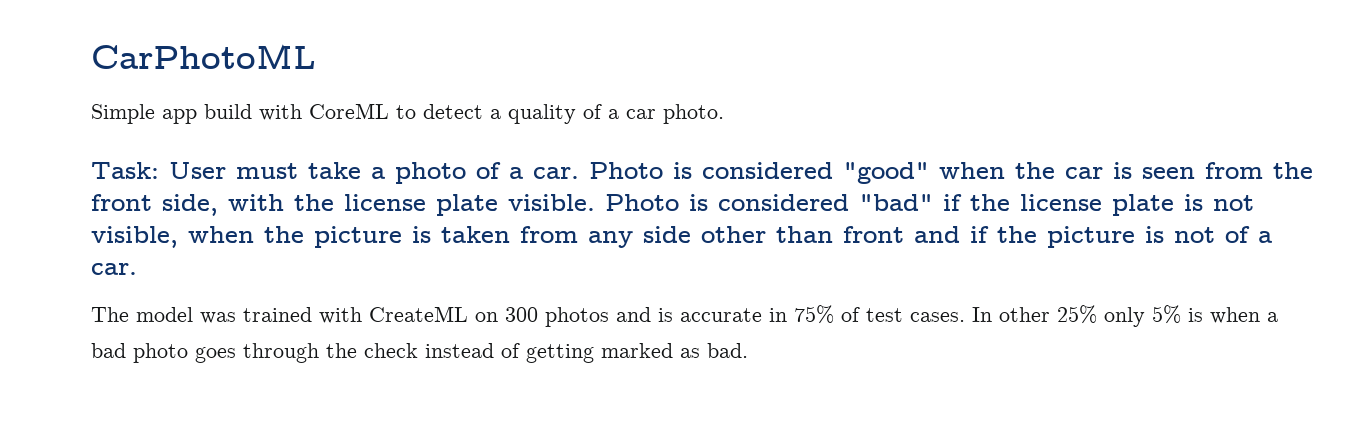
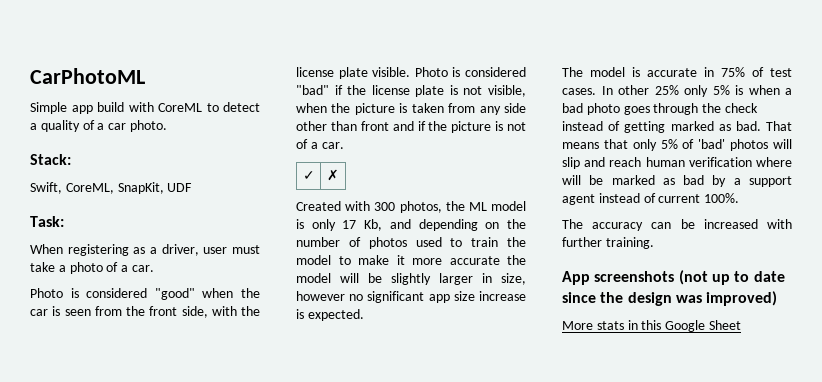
- Task: User must take a photo of a car. Photo is considered "good" when the car is seen from the front side, with the license plate visible.
+ Stack:
+ Swift, CoreML, SnapKit, UDF
+ Task:
+ When registering as a driver, user must take a photo of a car.
+ Photo is considered "good" when the car is seen from the front side, with the license plate visible.
- The model was trained with CreateML on 300 photos and is accurate in 75% of test cases.
+ ✓ | ✗
+ Created with 300 photos, the ML model is only 17 Kb, and depending on the number of photos used to train the model to make it more accurate the model will be slightly larger in size, however no significant app size increase is expected.
+ The model is accurate in 75% of test cases.
+ That means that only 5% of 'bad' photos will slip and reach human verification where will be marked as bad by a support agent instead of current 100%.
+ The accuracy can be increased with further training.
+ App screenshots (not up to date since the design was improved)
+ More stats in this Google Sheet

